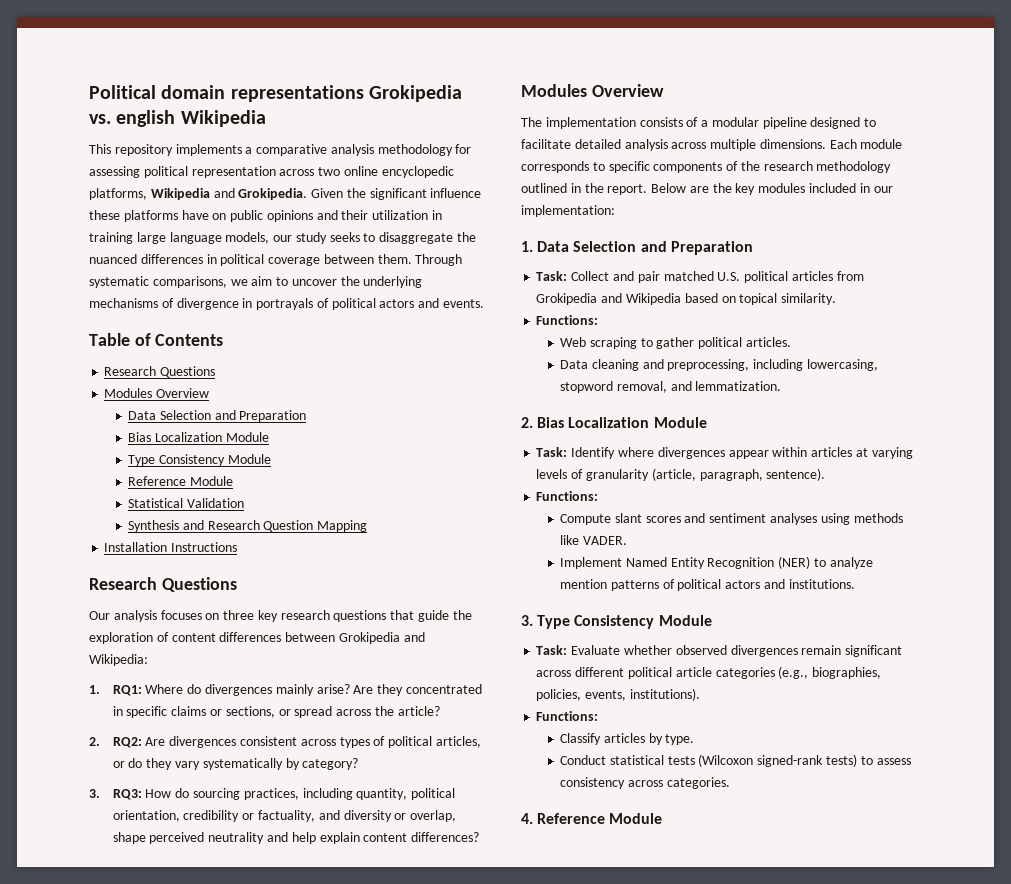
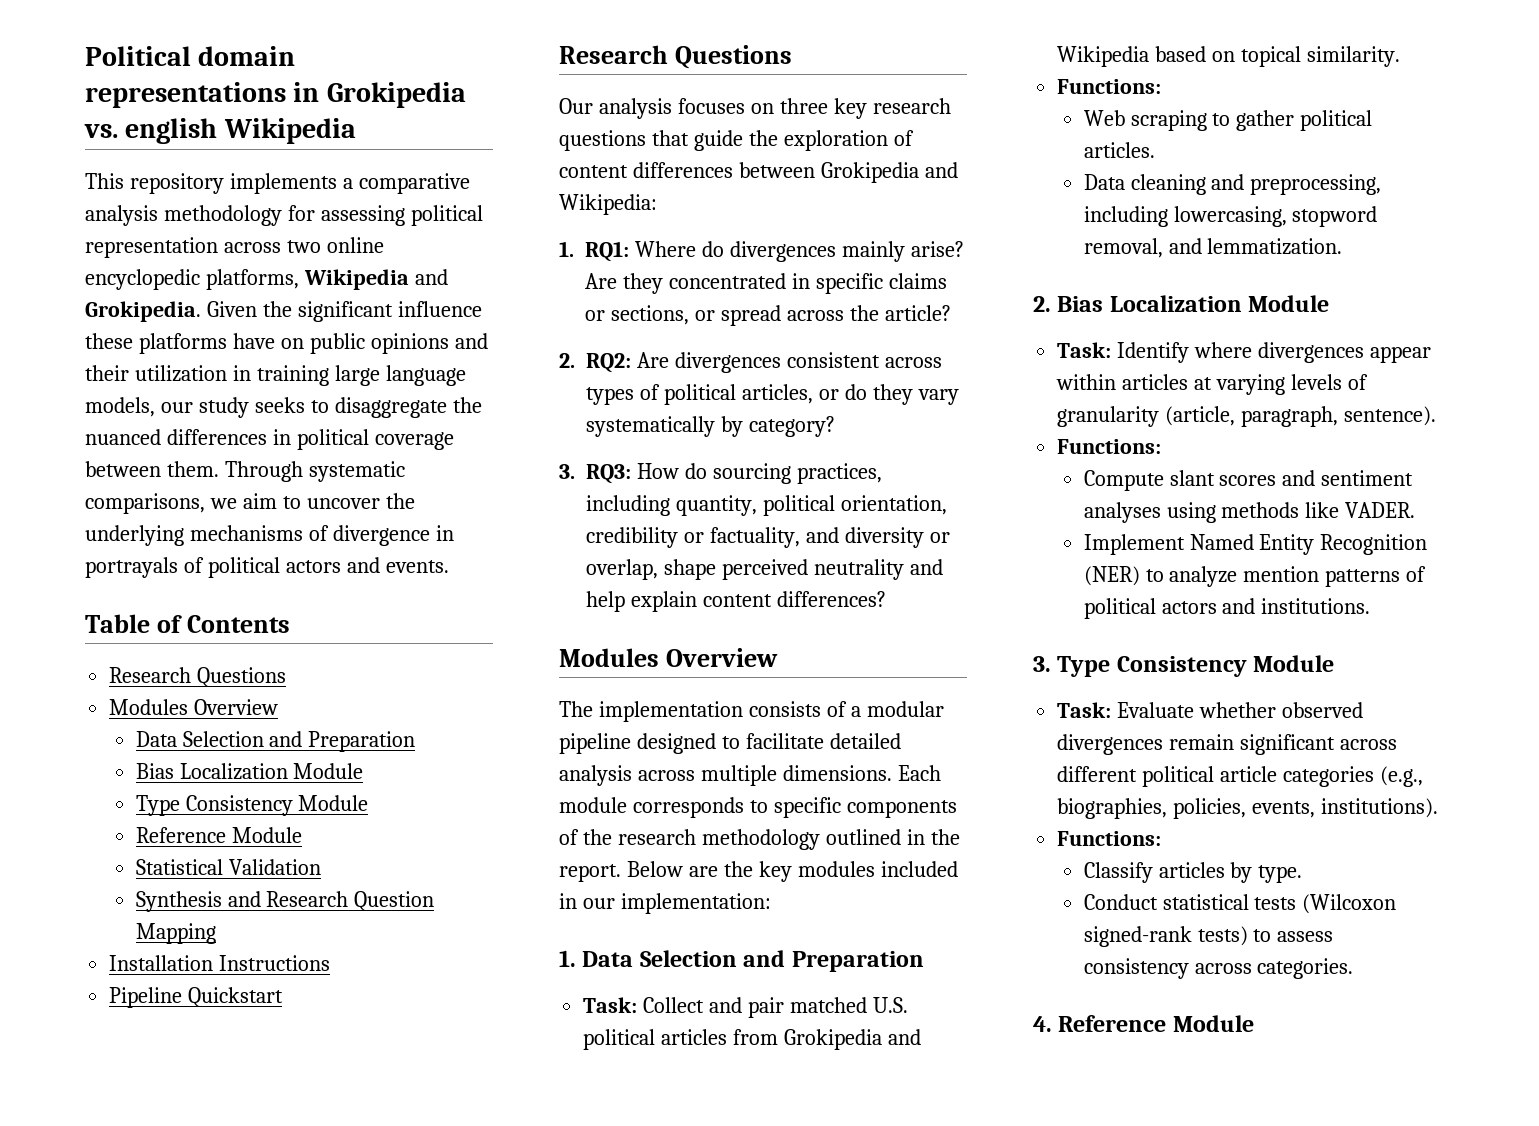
- Political domain representations Grokipedia vs. english Wikipedia
+ Political domain representations in Grokipedia vs. english Wikipedia
+ Pipeline Quickstart

